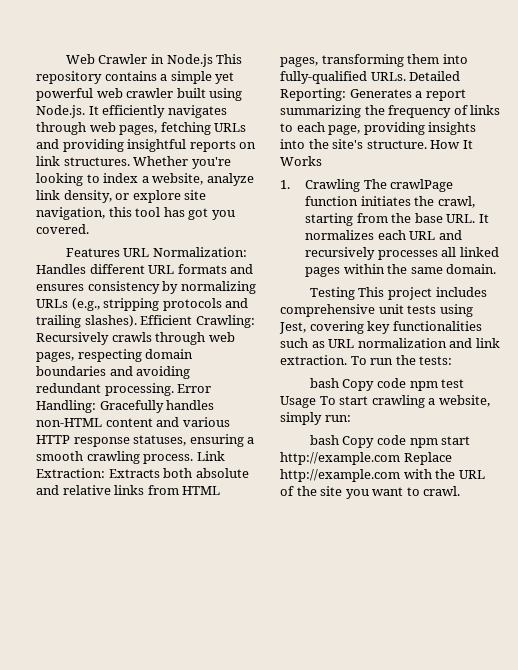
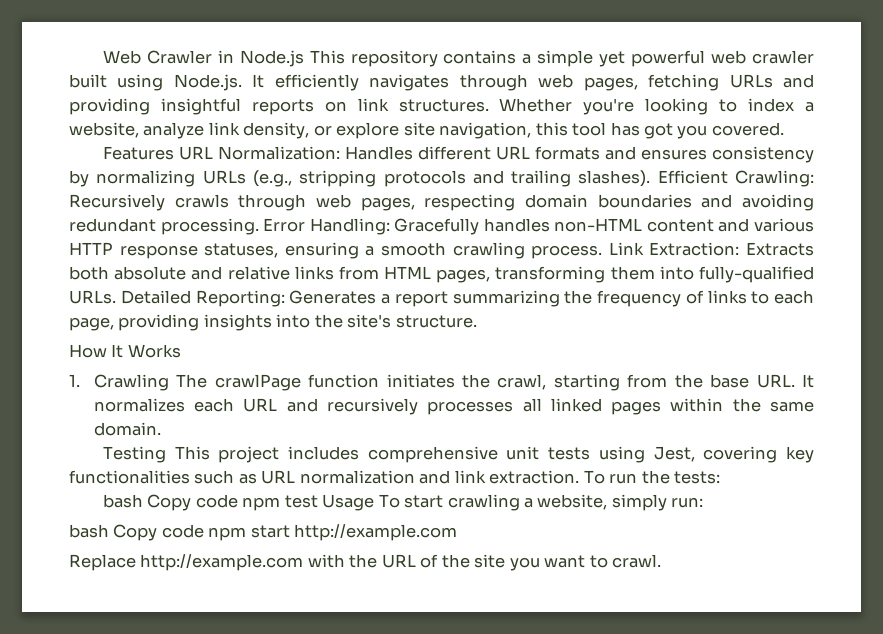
- Detailed Reporting: Generates a report summarizing the frequency of links to each page, providing insights into the site's structure. How It Works
+ Detailed Reporting: Generates a report summarizing the frequency of links to each page, providing insights into the site's structure.
+ How It Works
- bash Copy code npm start http://example.com Replace http://example.com with the URL of the site you want to crawl.
+ bash Copy code npm start http://example.com
+ Replace http://example.com with the URL of the site you want to crawl.

